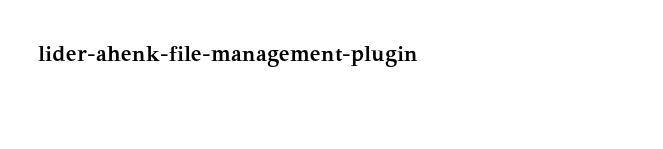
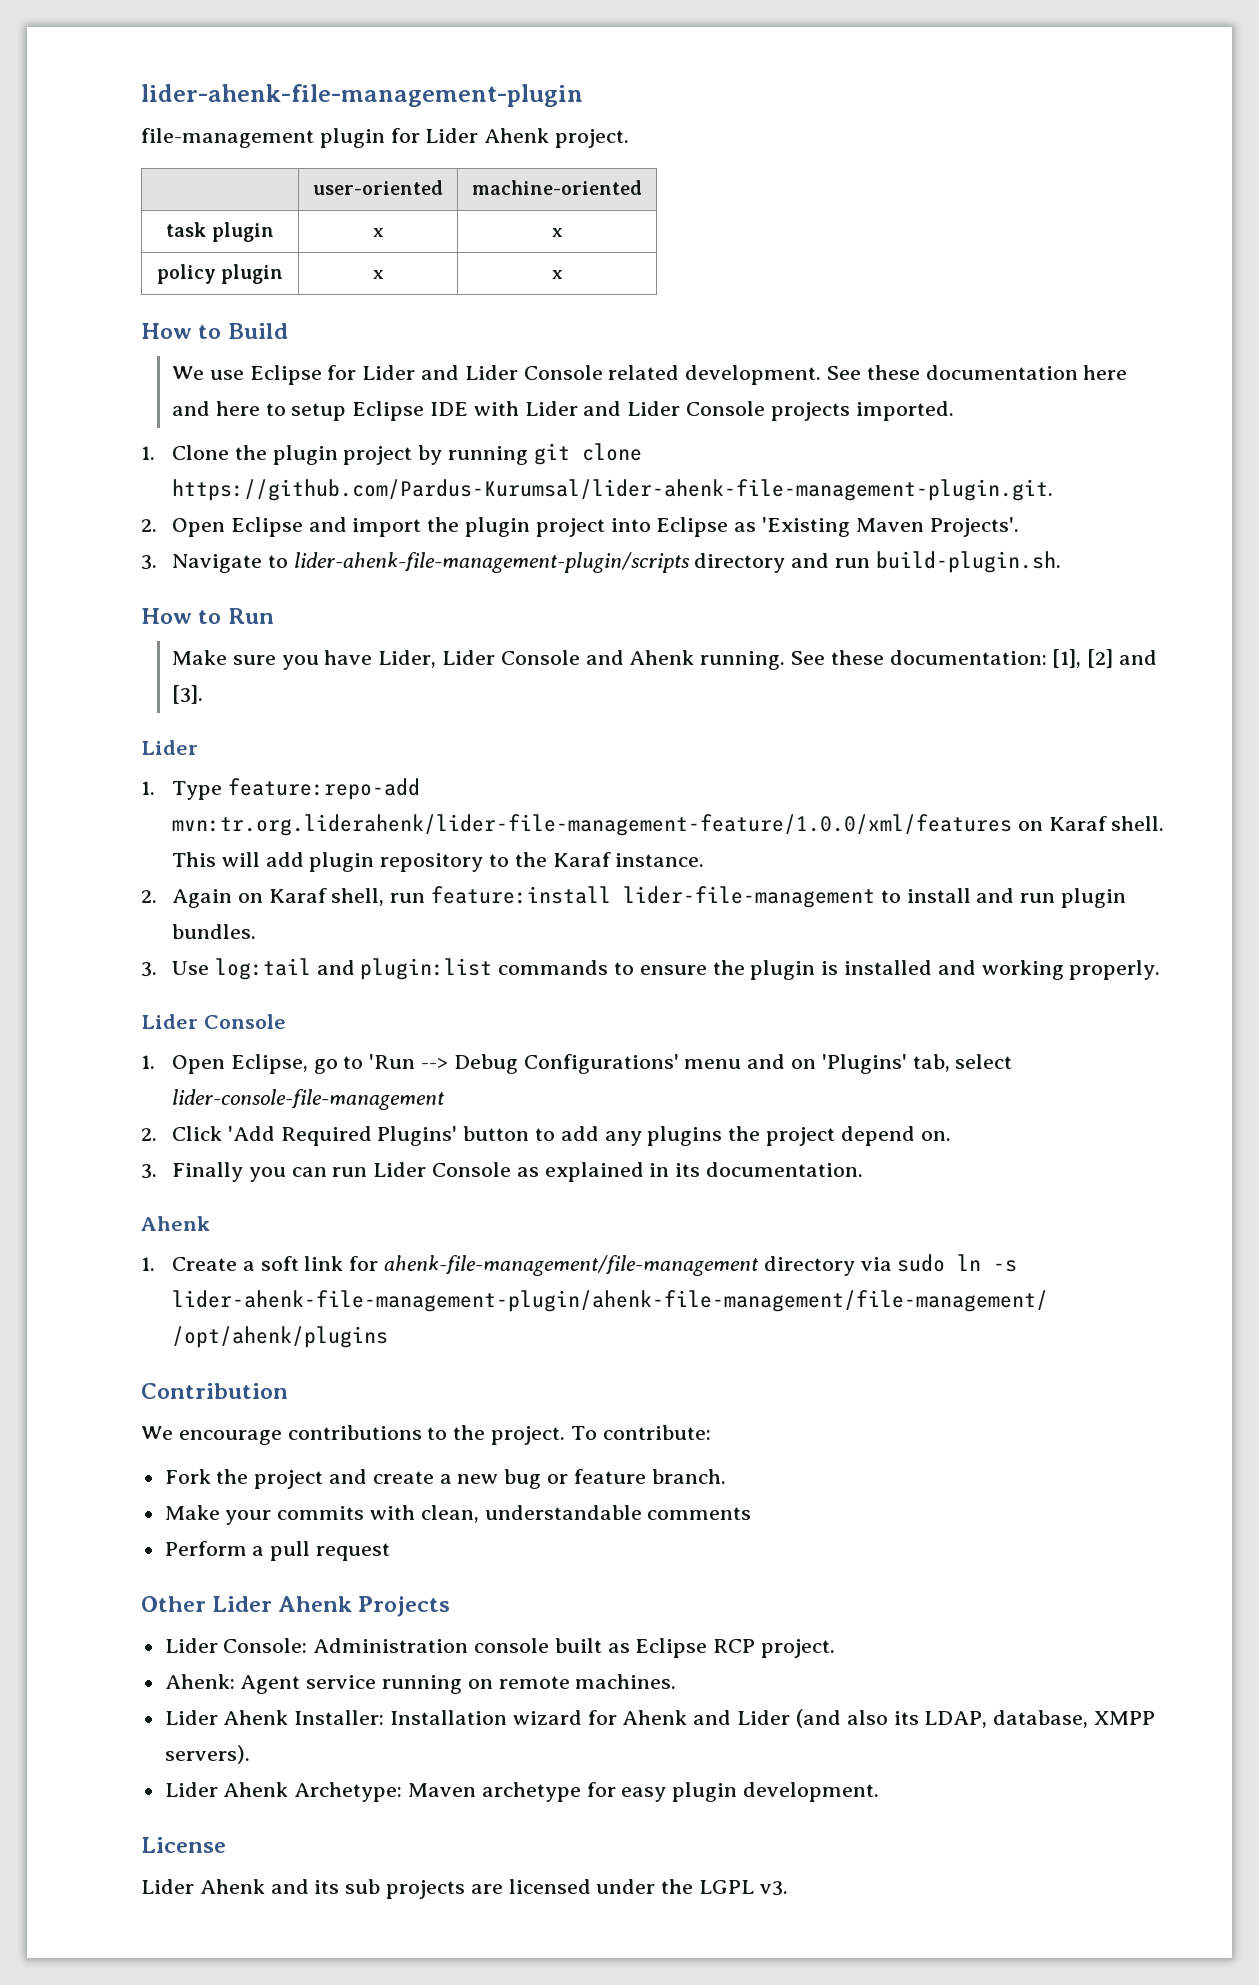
+ file-management plugin for Lider Ahenk project.
+ | user-oriented | machine-oriented
+ task plugin | x | x
+ policy plugin | x | x
+ How to Build
+ We use Eclipse for Lider and Lider Console related development. See these documentation here and here to setup Eclipse IDE with Lider and Lider Console projects imported.
+ 1. Clone the plugin project by running git clone https://github.com/Pardus-Kurumsal/lider-ahenk-file-management-plugin.git.
+ 2. Open Eclipse and import the plugin project into Eclipse as 'Existing Maven Projects'.
+ 3. Navigate to lider-ahenk-file-management-plugin/scripts directory and run build-plugin.sh.
+ How to Run
+ Make sure you have Lider, Lider Console and Ahenk running. See these documentation: [1], [2] and [3].
+ Lider
+ 1. Type feature:repo-add mvn:tr.org.liderahenk/lider-file-management-feature/1.0.0/xml/features on Karaf shell. This will add plugin repository to the Karaf instance.
+ 2. Again on Karaf shell, run feature:install lider-file-management to install and run plugin bundles.
+ 3. Use log:tail and plugin:list commands to ensure the plugin is installed and working properly.
+ Lider Console
+ 1. Open Eclipse, go to 'Run --> Debug Configurations' menu and on 'Plugins' tab, select lider-console-file-management
+ 2. Click 'Add Required Plugins' button to add any plugins the project depend on.
+ 3. Finally you can run Lider Console as explained in its documentation.
+ Ahenk
+ 1. Create a soft link for ahenk-file-management/file-management directory via sudo ln -s lider-ahenk-file-management-plugin/ahenk-file-management/file-management/ /opt/ahenk/plugins
+ Contribution
+ We encourage contributions to the project. To contribute:
+ Fork the project and create a new bug or feature branch.
+ Make your commits with clean, understandable comments
+ Perform a pull request
+ Other Lider Ahenk Projects
+ Lider Console: Administration console built as Eclipse RCP project.
+ Ahenk: Agent service running on remote machines.
+ Lider Ahenk Installer: Installation wizard for Ahenk and Lider (and also its LDAP, database, XMPP servers).
+ Lider Ahenk Archetype: Maven archetype for easy plugin development.
+ License
+ Lider Ahenk and its sub projects are licensed under the LGPL v3.

